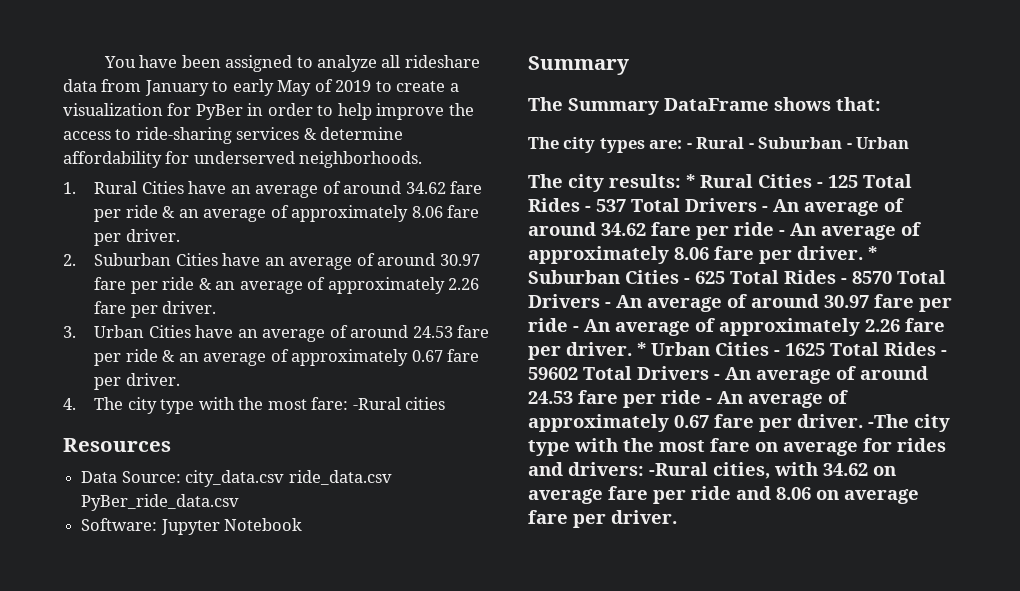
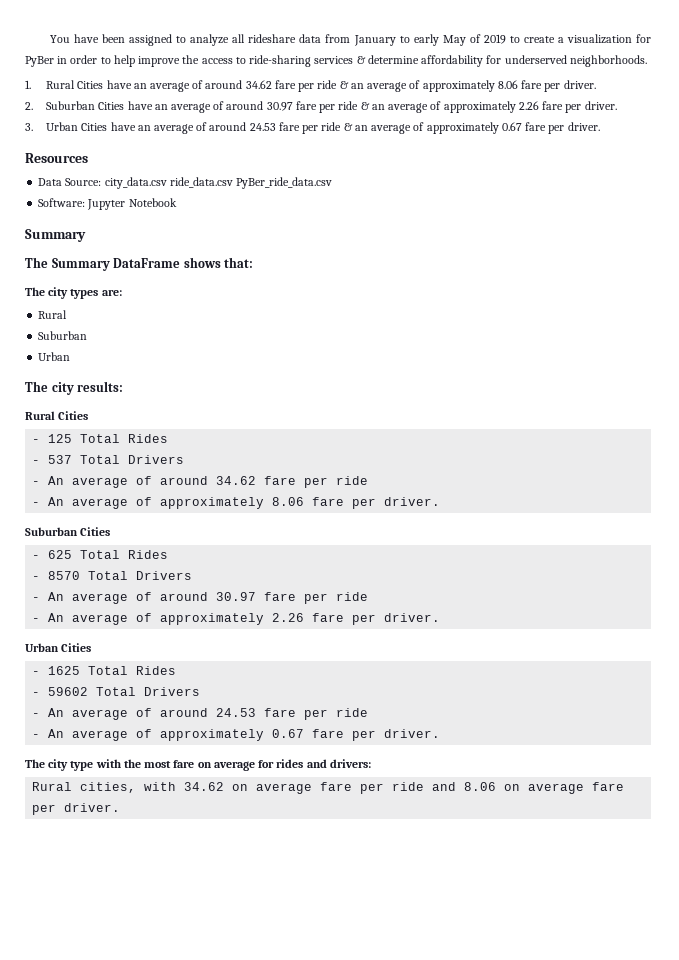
- 4. The city type with the most fare: -Rural cities
- The city types are: - Rural - Suburban - Urban
+ The city types are:
+ Rural
+ Suburban
+ Urban
- The city results: * Rural Cities - 125 Total Rides - 537 Total Drivers - An average of around 34.62 fare per ride - An average of approximately 8.06 fare per driver. * Suburban Cities - 625 Total Rides - 8570 Total Drivers - An average of around 30.97 fare per ride - An average of approximately 2.26 fare per driver. * Urban Cities - 1625 Total Rides - 59602 Total Drivers - An average of around 24.53 fare per ride - An average of approximately 0.67 fare per driver. -The city type with the most fare on average for rides and drivers: -Rural cities, with 34.62 on average fare per ride and 8.06 on average fare per driver.
+ The city results:
+ Rural Cities
+ - 125 Total Rides
+ - 537 Total Drivers
+ - An average of around 34.62 fare per ride
+ - An average of approximately 8.06 fare per driver.
+ Suburban Cities
+ - 625 Total Rides
+ - 8570 Total Drivers
+ - An average of around 30.97 fare per ride
+ - An average of approximately 2.26 fare per driver.
+ Urban Cities
+ - 1625 Total Rides
+ - 59602 Total Drivers
+ - An average of around 24.53 fare per ride
+ - An average of approximately 0.67 fare per driver.
+ The city type with the most fare on average for rides and drivers:
+ Rural cities, with 34.62 on average fare per ride and 8.06 on average fare per driver.

